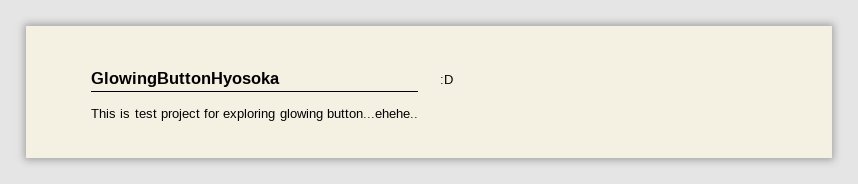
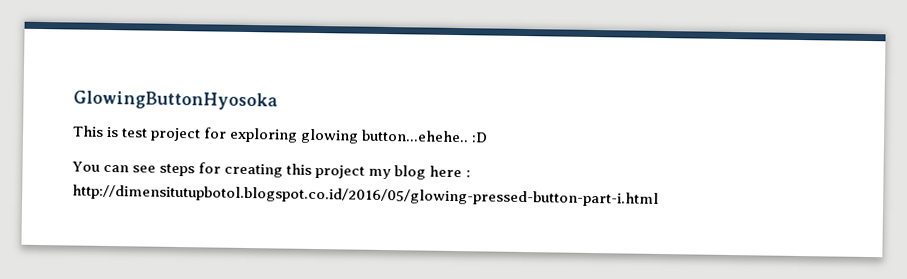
+ You can see steps for creating this project my blog here : http://dimensitutupbotol.blogspot.co.id/2016/05/glowing-pressed-button-part-i.html

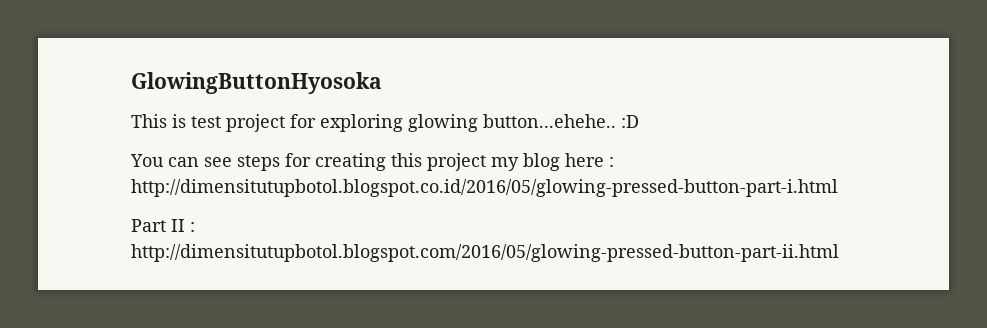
+ Part II : http://dimensitutupbotol.blogspot.com/2016/05/glowing-pressed-button-part-ii.html

